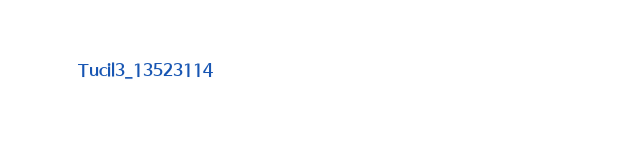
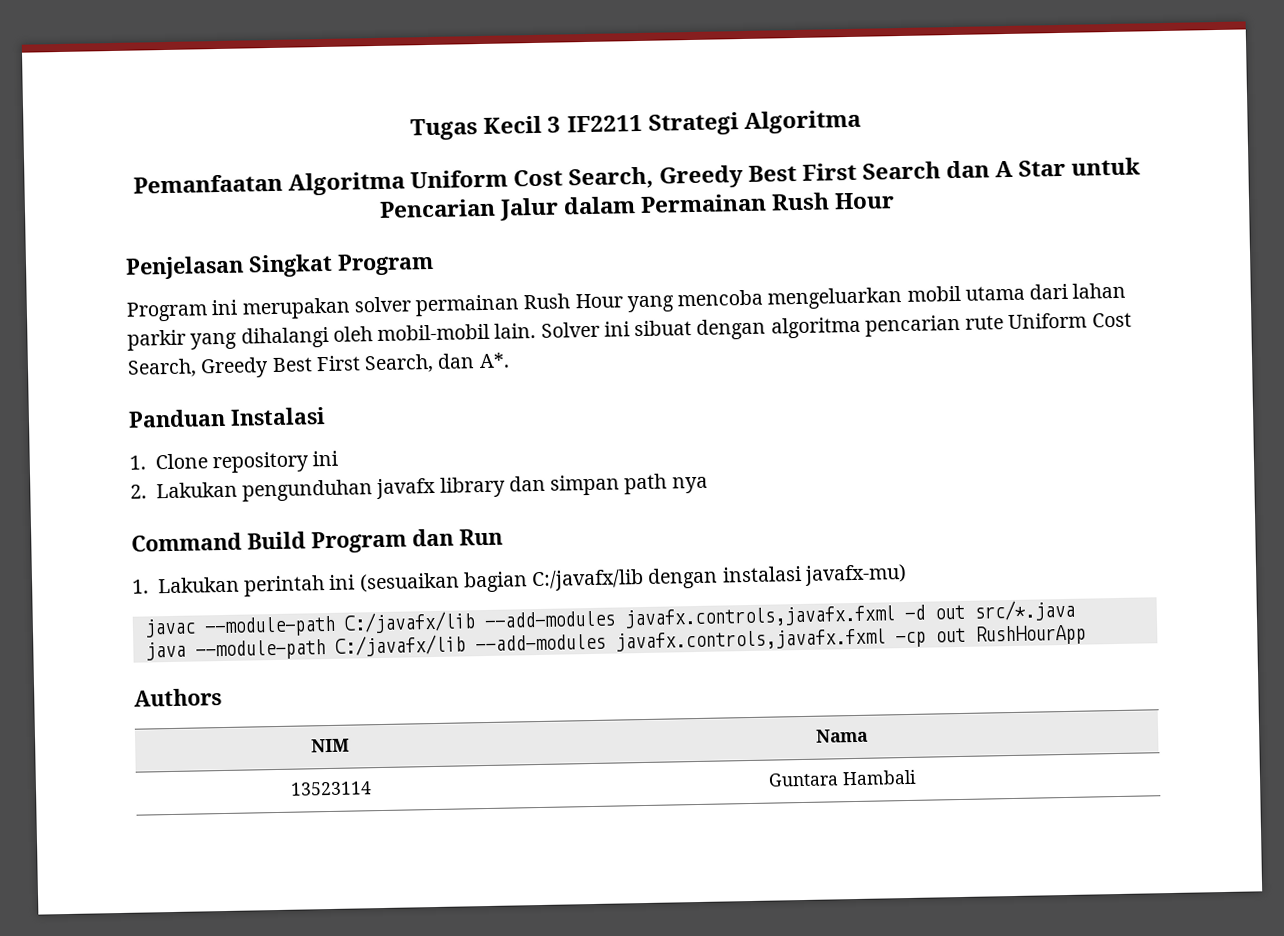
- Tucil3_13523114
+ Tugas Kecil 3 IF2211 Strategi Algoritma
+ Pemanfaatan Algoritma Uniform Cost Search, Greedy Best First Search dan A Star untuk Pencarian Jalur dalam Permainan Rush Hour
+ Penjelasan Singkat Program
+ Program ini merupakan solver permainan Rush Hour yang mencoba mengeluarkan mobil utama dari lahan parkir yang dihalangi oleh mobil-mobil lain. Solver ini sibuat dengan algoritma pencarian rute Uniform Cost Search, Greedy Best First Search, dan A*.
+ Panduan Instalasi
+ 1. Clone repository ini
+ 2. Lakukan pengunduhan javafx library dan simpan path nya
+ Command Build Program dan Run
+ 1. Lakukan perintah ini (sesuaikan bagian C:/javafx/lib dengan instalasi javafx-mu)
+ javac --module-path C:/javafx/lib --add-modules javafx.controls,javafx.fxml -d out src/*.java
+ java --module-path C:/javafx/lib --add-modules javafx.controls,javafx.fxml -cp out RushHourApp
+ Authors
+ NIM | Nama
+ 13523114 | Guntara Hambali

